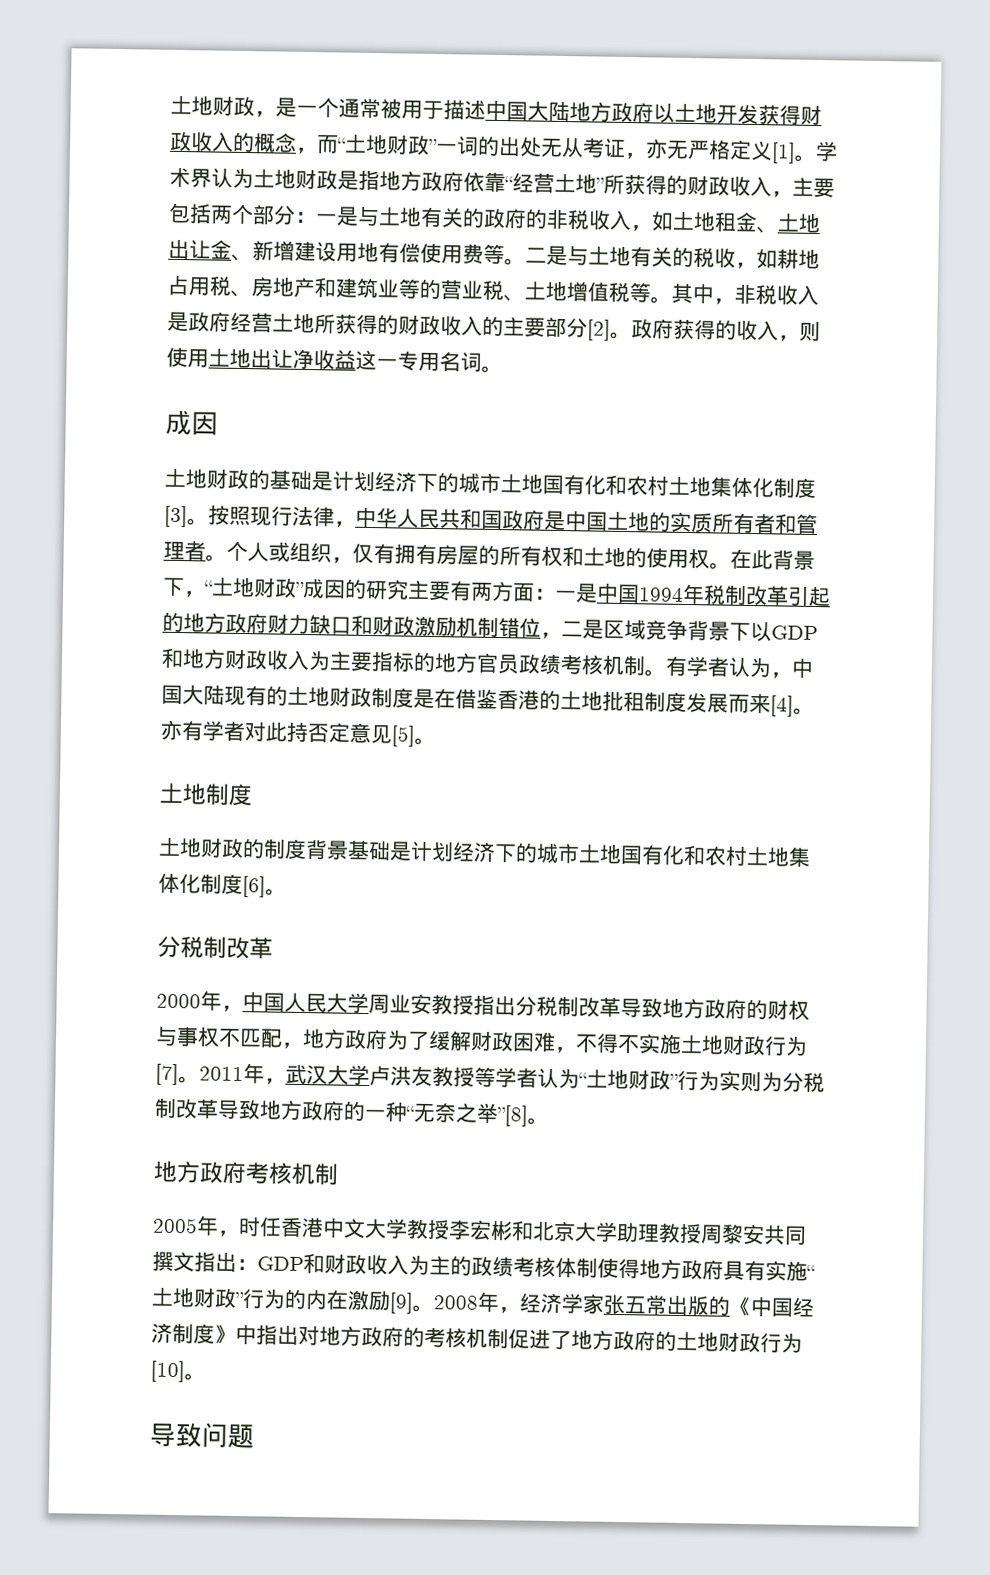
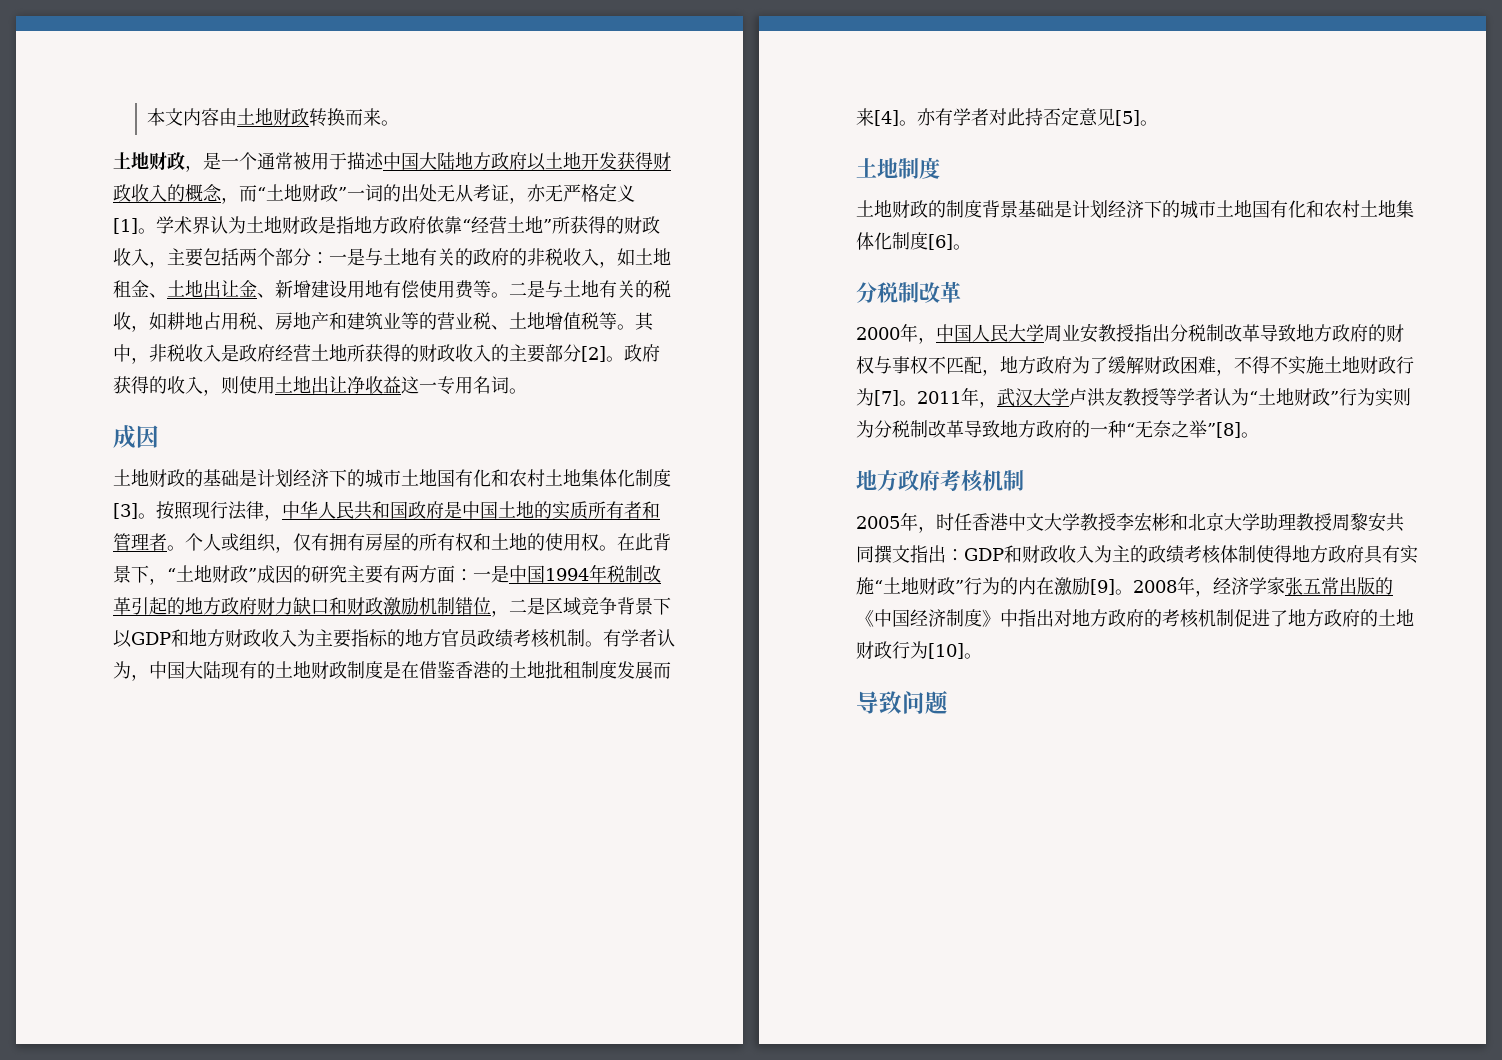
+ 本文内容由土地财政转换而来。

